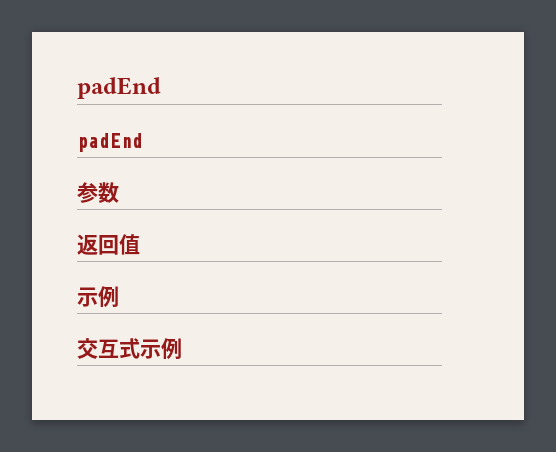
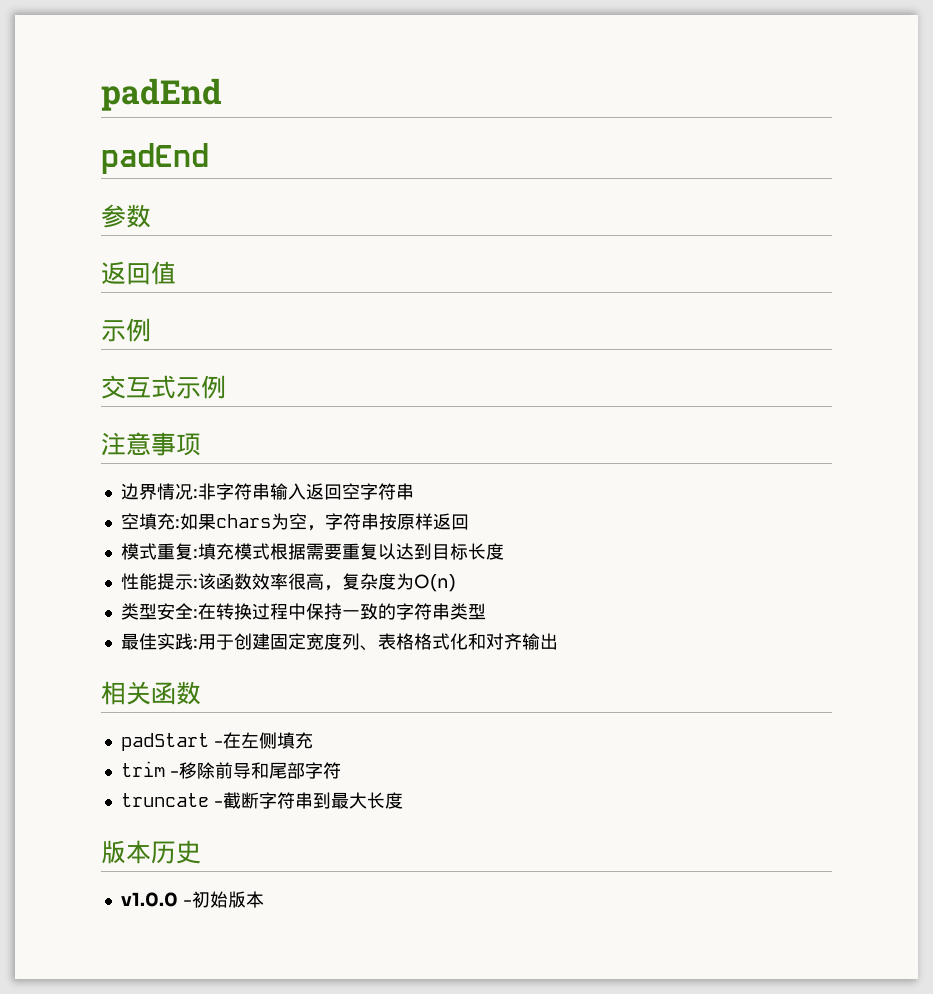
+ 注意事项
+ 边界情况:非字符串输入返回空字符串
+ 空填充:如果chars为空，字符串按原样返回
+ 模式重复:填充模式根据需要重复以达到目标长度
+ 性能提示:该函数效率很高，复杂度为O(n)
+ 类型安全:在转换过程中保持一致的字符串类型
+ 最佳实践:用于创建固定宽度列、表格格式化和对齐输出
+ 相关函数
+ padStart -在左侧填充
+ trim -移除前导和尾部字符
+ truncate -截断字符串到最大长度
+ 版本历史
+ v1.0.0 -初始版本

